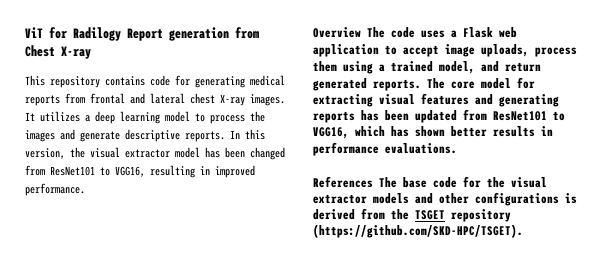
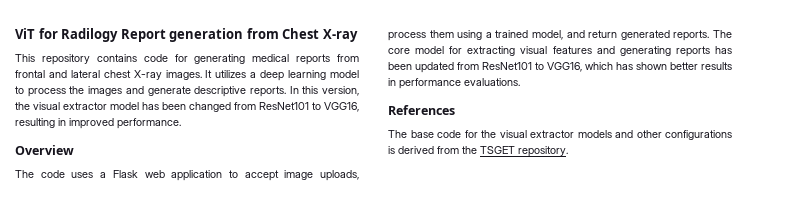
- Overview The code uses a Flask web application to accept image uploads, process them using a trained model, and return generated reports.
+ Overview
+ The code uses a Flask web application to accept image uploads, process them using a trained model, and return generated reports.
- References The base code for the visual extractor models and other configurations is derived from the TSGET repository (https://github.com/SKD-HPC/TSGET).
+ References
+ The base code for the visual extractor models and other configurations is derived from the TSGET repository.

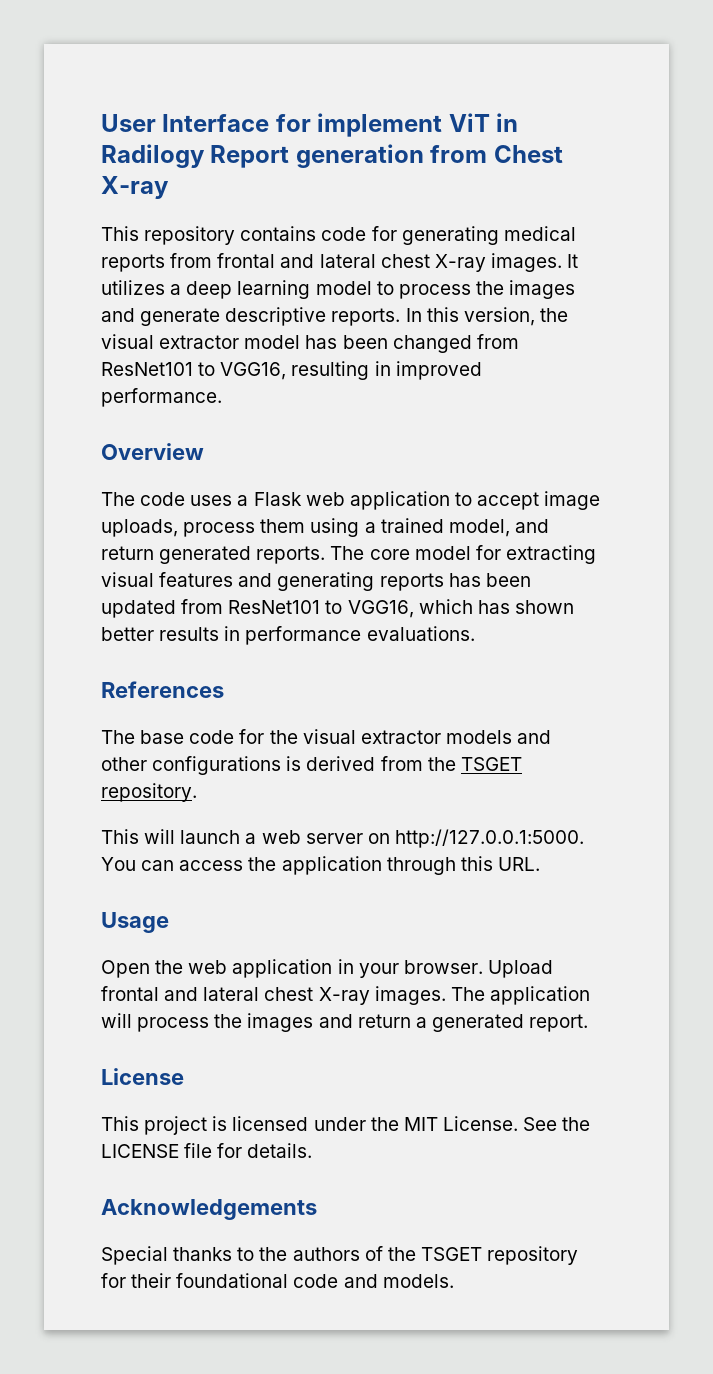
- ViT for Radilogy Report generation from Chest X-ray
+ User Interface for implement ViT in Radilogy Report generation from Chest X-ray
+ This will launch a web server on http://127.0.0.1:5000. You can access the application through this URL.
+ Usage
+ Open the web application in your browser. Upload frontal and lateral chest X-ray images. The application will process the images and return a generated report.
+ License
+ This project is licensed under the MIT License. See the LICENSE file for details.
+ Acknowledgements
+ Special thanks to the authors of the TSGET repository for their foundational code and models.

